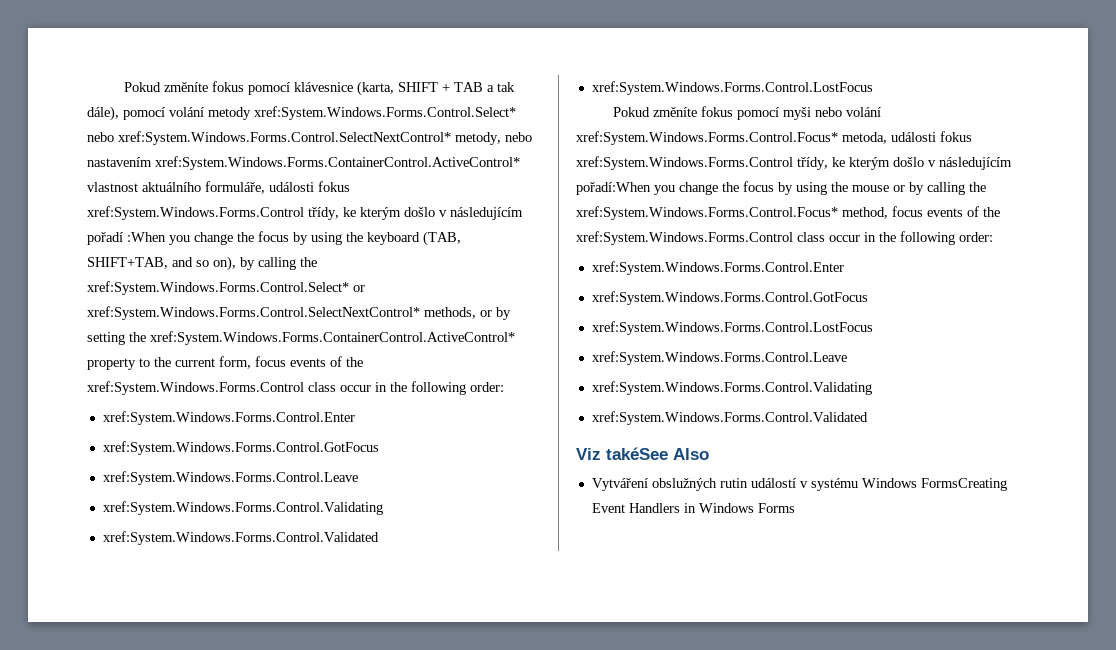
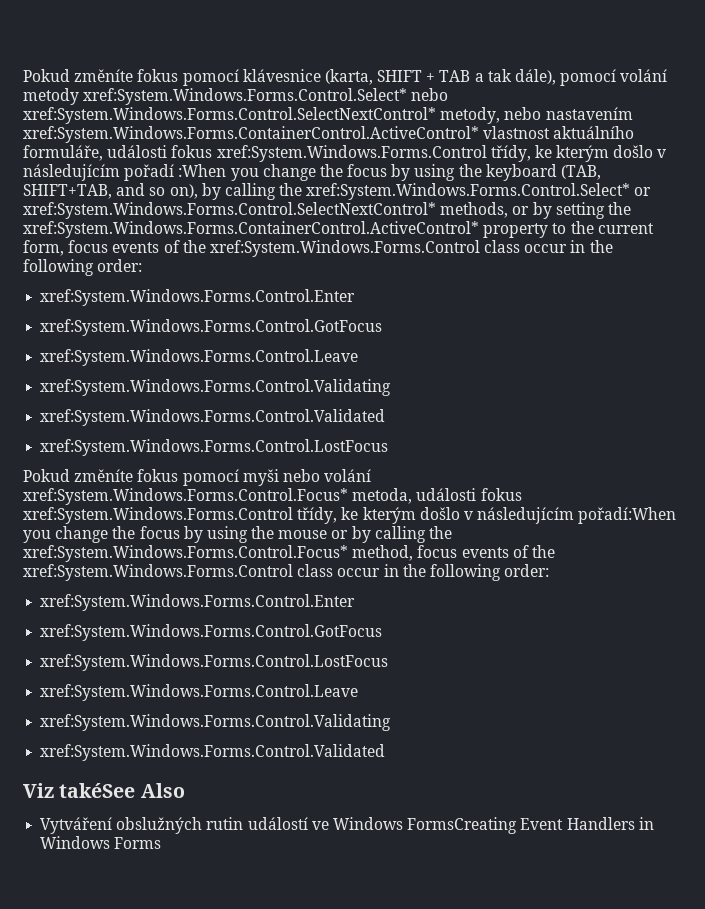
- Vytváření obslužných rutin událostí v systému Windows FormsCreating Event Handlers in Windows Forms
+ Vytváření obslužných rutin událostí ve Windows FormsCreating Event Handlers in Windows Forms

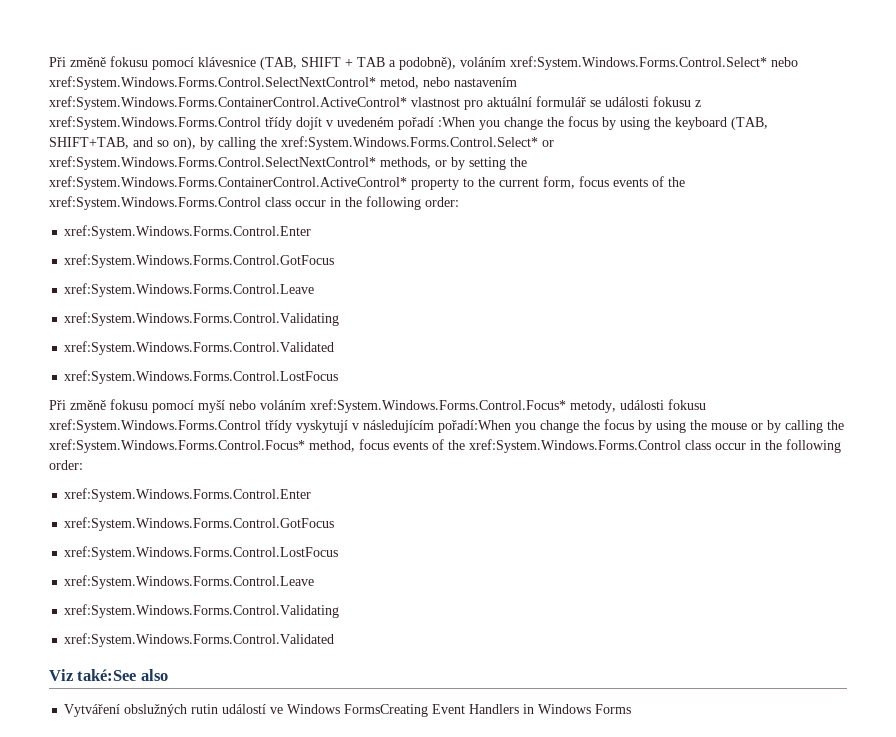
- Pokud změníte fokus pomocí klávesnice (karta, SHIFT + TAB a tak dále), pomocí volání metody xref:System.Windows.Forms.Control.Select* nebo xref:System.Windows.Forms.Control.SelectNextControl* metody, nebo nastavením xref:System.Windows.Forms.ContainerControl.ActiveControl* vlastnost aktuálního formuláře, události fokus xref:System.Windows.Forms.Control třídy, ke kterým došlo v následujícím pořadí :When you change the focus by using the keyboard (TAB, SHIFT+TAB, and so on), by calling the xref:System.Windows.Forms.Control.Select* or xref:System.Windows.Forms.Control.SelectNextControl* methods, or by setting the xref:System.Windows.Forms.ContainerControl.ActiveControl* property to the current form, focus events of the xref:System.Windows.Forms.Control class occur in the following order:
+ Při změně fokusu pomocí klávesnice (TAB, SHIFT + TAB a podobně), voláním xref:System.Windows.Forms.Control.Select* nebo xref:System.Windows.Forms.Control.SelectNextControl* metod, nebo nastavením xref:System.Windows.Forms.ContainerControl.ActiveControl* vlastnost pro aktuální formulář se události fokusu z xref:System.Windows.Forms.Control třídy dojít v uvedeném pořadí :When you change the focus by using the keyboard (TAB, SHIFT+TAB, and so on), by calling the xref:System.Windows.Forms.Control.Select* or xref:System.Windows.Forms.Control.SelectNextControl* methods, or by setting the xref:System.Windows.Forms.ContainerControl.ActiveControl* property to the current form, focus events of the xref:System.Windows.Forms.Control class occur in the following order:
- Pokud změníte fokus pomocí myši nebo volání xref:System.Windows.Forms.Control.Focus* metoda, události fokus xref:System.Windows.Forms.Control třídy, ke kterým došlo v následujícím pořadí:When you change the focus by using the mouse or by calling the xref:System.Windows.Forms.Control.Focus* method, focus events of the xref:System.Windows.Forms.Control class occur in the following order:
+ Při změně fokusu pomocí myší nebo voláním xref:System.Windows.Forms.Control.Focus* metody, události fokusu xref:System.Windows.Forms.Control třídy vyskytují v následujícím pořadí:When you change the focus by using the mouse or by calling the xref:System.Windows.Forms.Control.Focus* method, focus events of the xref:System.Windows.Forms.Control class occur in the following order:
- Viz takéSee Also
+ Viz také:See also

